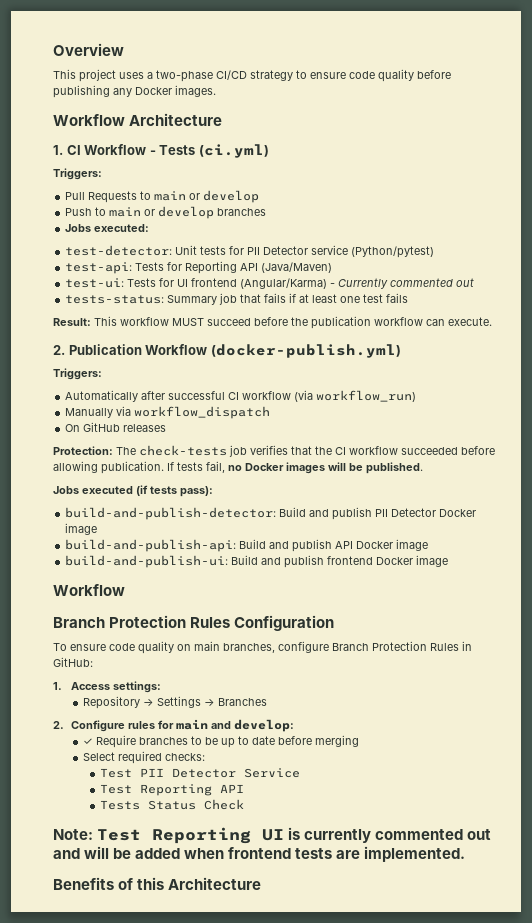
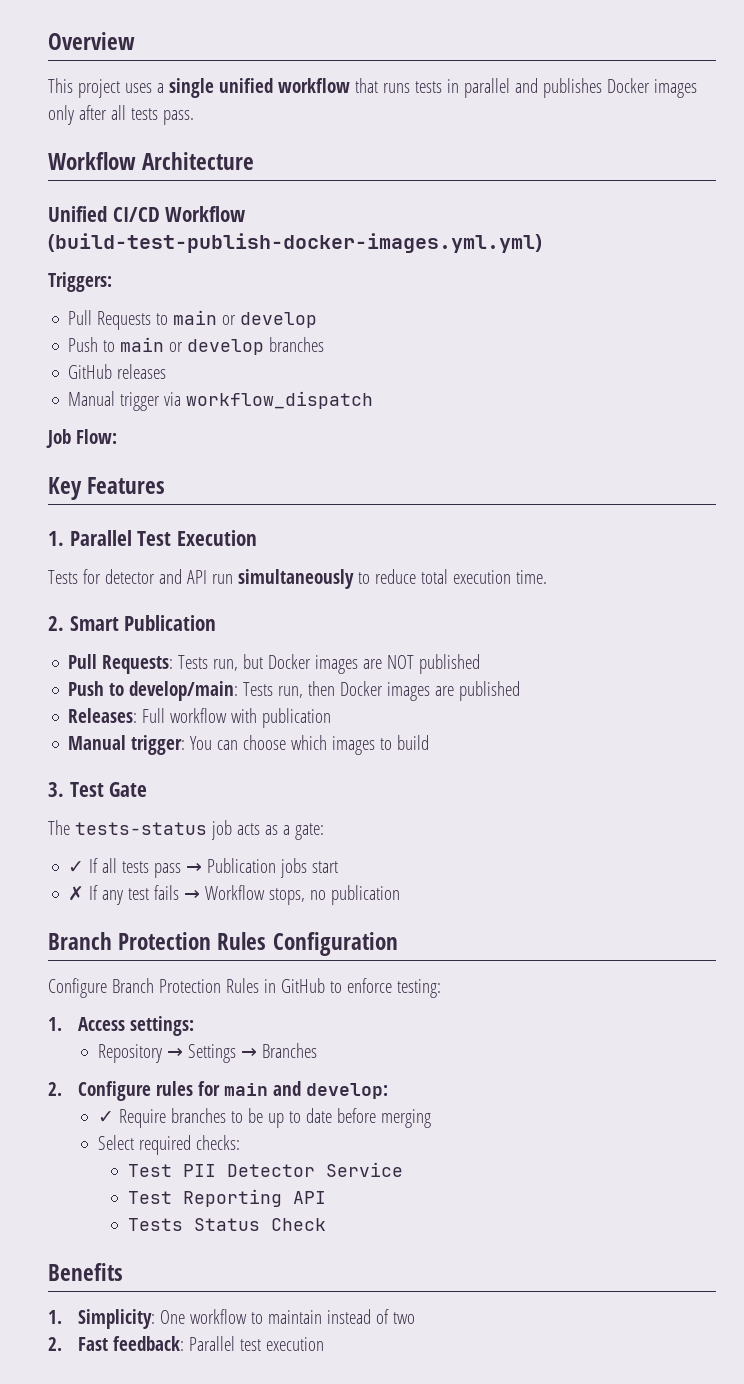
- This project uses a two-phase CI/CD strategy to ensure code quality before publishing any Docker images.
+ This project uses a single unified workflow that runs tests in parallel and publishes Docker images only after all tests pass.
  Workflow Architecture
- 1. CI Workflow - Tests (ci.yml)
+ Unified CI/CD Workflow (build-test-publish-docker-images.yml.yml)
- Jobs executed:
- test-detector: Unit tests for PII Detector service (Python/pytest)
- test-api: Tests for Reporting API (Java/Maven)
- test-ui: Tests for UI frontend (Angular/Karma) - Currently commented out
- tests-status: Summary job that fails if at least one test fails
- Result: This workflow MUST succeed before the publication workflow can execute.
- 2. Publication Workflow (docker-publish.yml)
- Triggers:
- Automatically after successful CI workflow (via workflow_run)
- Manually via workflow_dispatch
- On GitHub releases
- Protection: The check-tests job verifies that the CI workflow succeeded before allowing publication. If tests fail, no Docker images will be published.
- Jobs executed (if tests pass):
- build-and-publish-detector: Build and publish PII Detector Docker image
- build-and-publish-api: Build and publish API Docker image
- build-and-publish-ui: Build and publish frontend Docker image
- Workflow
+ GitHub releases
+ Manual trigger via workflow_dispatch
+ Job Flow:
+ Key Features
+ 1. Parallel Test Execution
+ Tests for detector and API run simultaneously to reduce total execution time.
+ 2. Smart Publication
+ Pull Requests: Tests run, but Docker images are NOT published
+ Push to develop/main: Tests run, then Docker images are published
+ Releases: Full workflow with publication
+ Manual trigger: You can choose which images to build
+ 3. Test Gate
+ The tests-status job acts as a gate:
+ ✓ If all tests pass → Publication jobs start
+ ✗ If any test fails → Workflow stops, no publication
  Branch Protection Rules Configuration
- To ensure code quality on main branches, configure Branch Protection Rules in GitHub:
+ Configure Branch Protection Rules in GitHub to enforce testing:
- Note: Test Reporting UI is currently commented out and will be added when frontend tests are implemented.
- Benefits of this Architecture
+ Benefits
+ 1. Simplicity: One workflow to maintain instead of two
+ 2. Fast feedback: Parallel test execution

